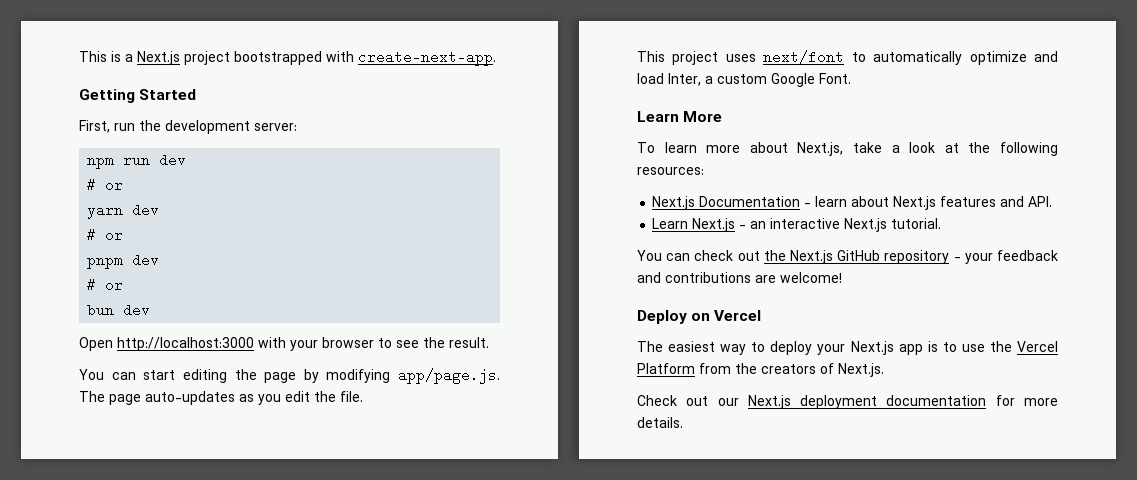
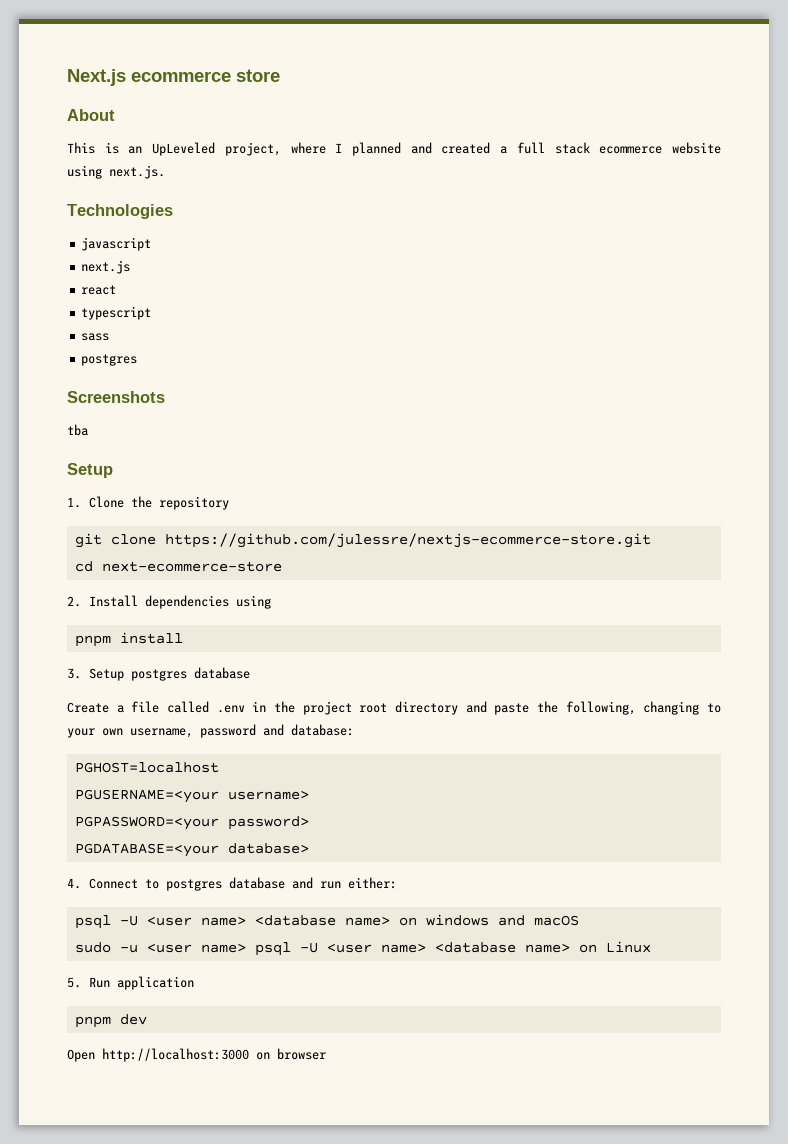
- This is a Next.js project bootstrapped with create-next-app.
- Getting Started
- First, run the development server:
- npm run dev
- # or
- yarn dev
- # or
+ Next.js ecommerce store
+ About
+ This is an UpLeveled project, where I planned and created a full stack ecommerce website using next.js.
+ Technologies
+ javascript
+ next.js
+ react
+ typescript
+ sass
+ postgres
+ Screenshots
+ tba
+ Setup
+ 1. Clone the repository
+ git clone https://github.com/julessre/nextjs-ecommerce-store.git
+ cd next-ecommerce-store
+ 2. Install dependencies using
+ pnpm install
+ 3. Setup postgres database
+ Create a file called .env in the project root directory and paste the following, changing to your own username, password and database:
+ PGHOST=localhost
+ PGUSERNAME=<your username>
+ PGPASSWORD=<your password>
+ PGDATABASE=<your database>
+ 4. Connect to postgres database and run either:
+ psql -U <user name> <database name> on windows and macOS
+ sudo -u <user name> psql -U <user name> <database name> on Linux
+ 5. Run application
  pnpm dev
- # or
- bun dev
- Open http://localhost:3000 with your browser to see the result.
- You can start editing the page by modifying app/page.js. The page auto-updates as you edit the file.
- This project uses next/font to automatically optimize and load Inter, a custom Google Font.
- Learn More
- To learn more about Next.js, take a look at the following resources:
- Next.js Documentation - learn about Next.js features and API.
- Learn Next.js - an interactive Next.js tutorial.
- You can check out the Next.js GitHub repository - your feedback and contributions are welcome!
- Deploy on Vercel
- The easiest way to deploy your Next.js app is to use the Vercel Platform from the creators of Next.js.
- Check out our Next.js deployment documentation for more details.
+ Open http://localhost:3000 on browser

